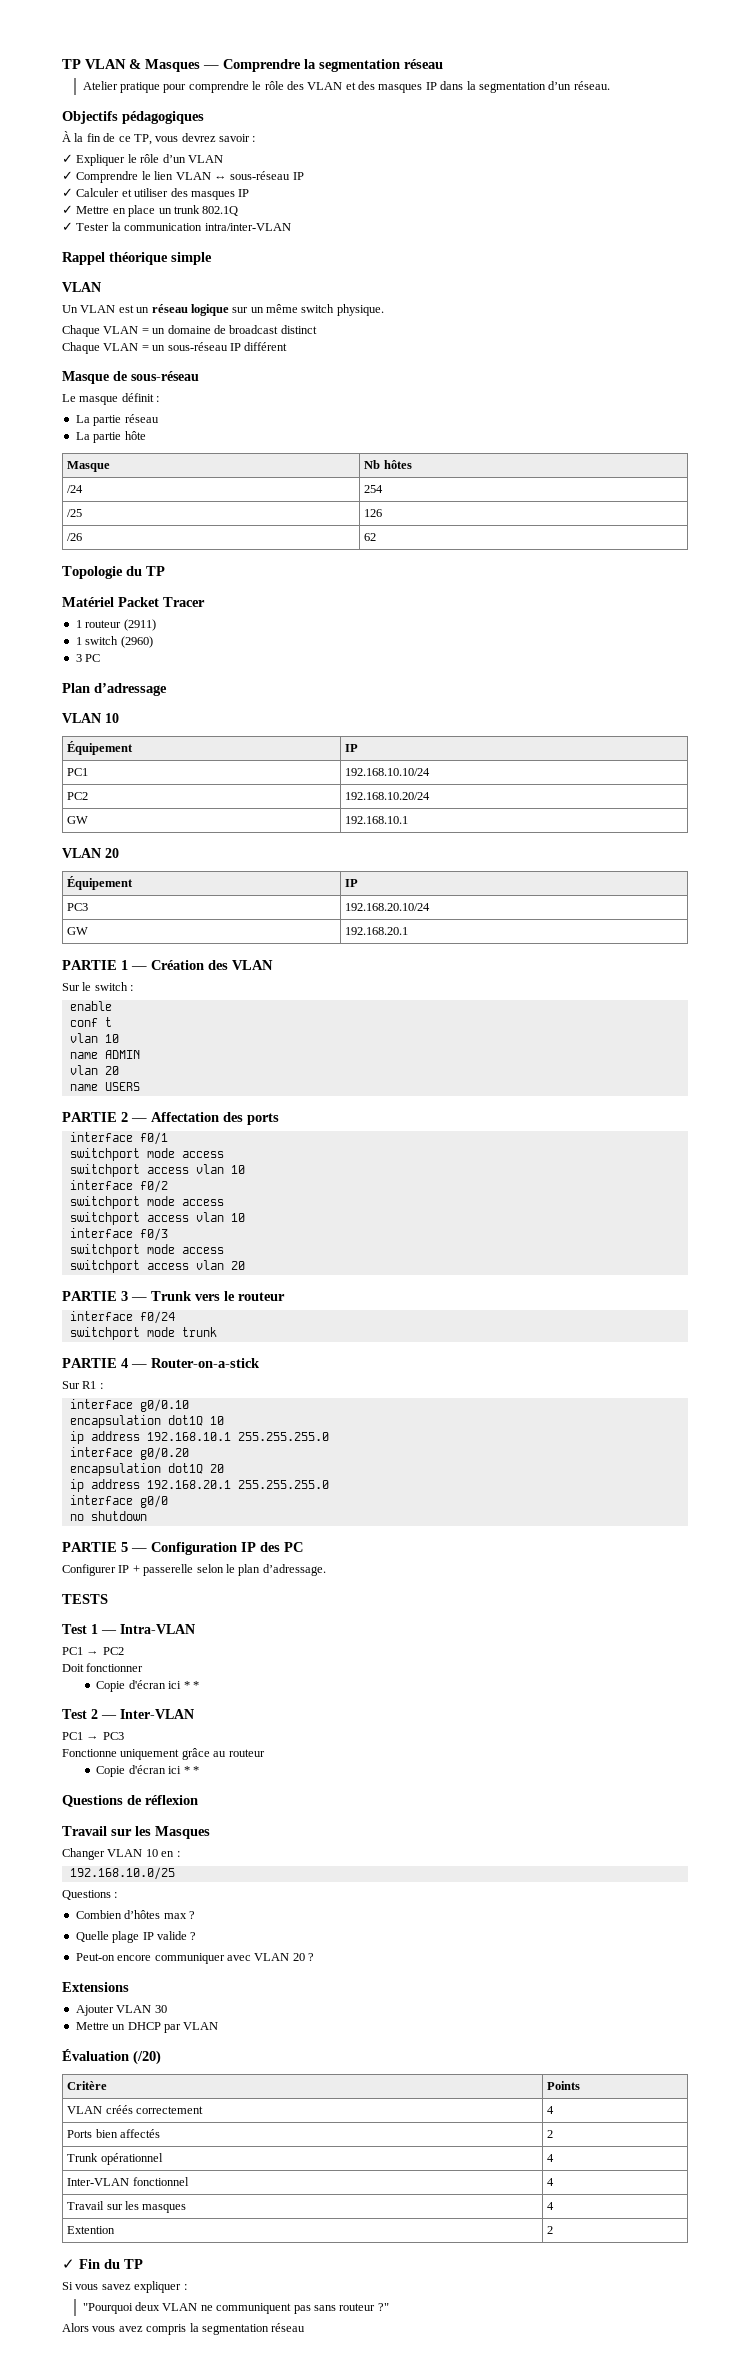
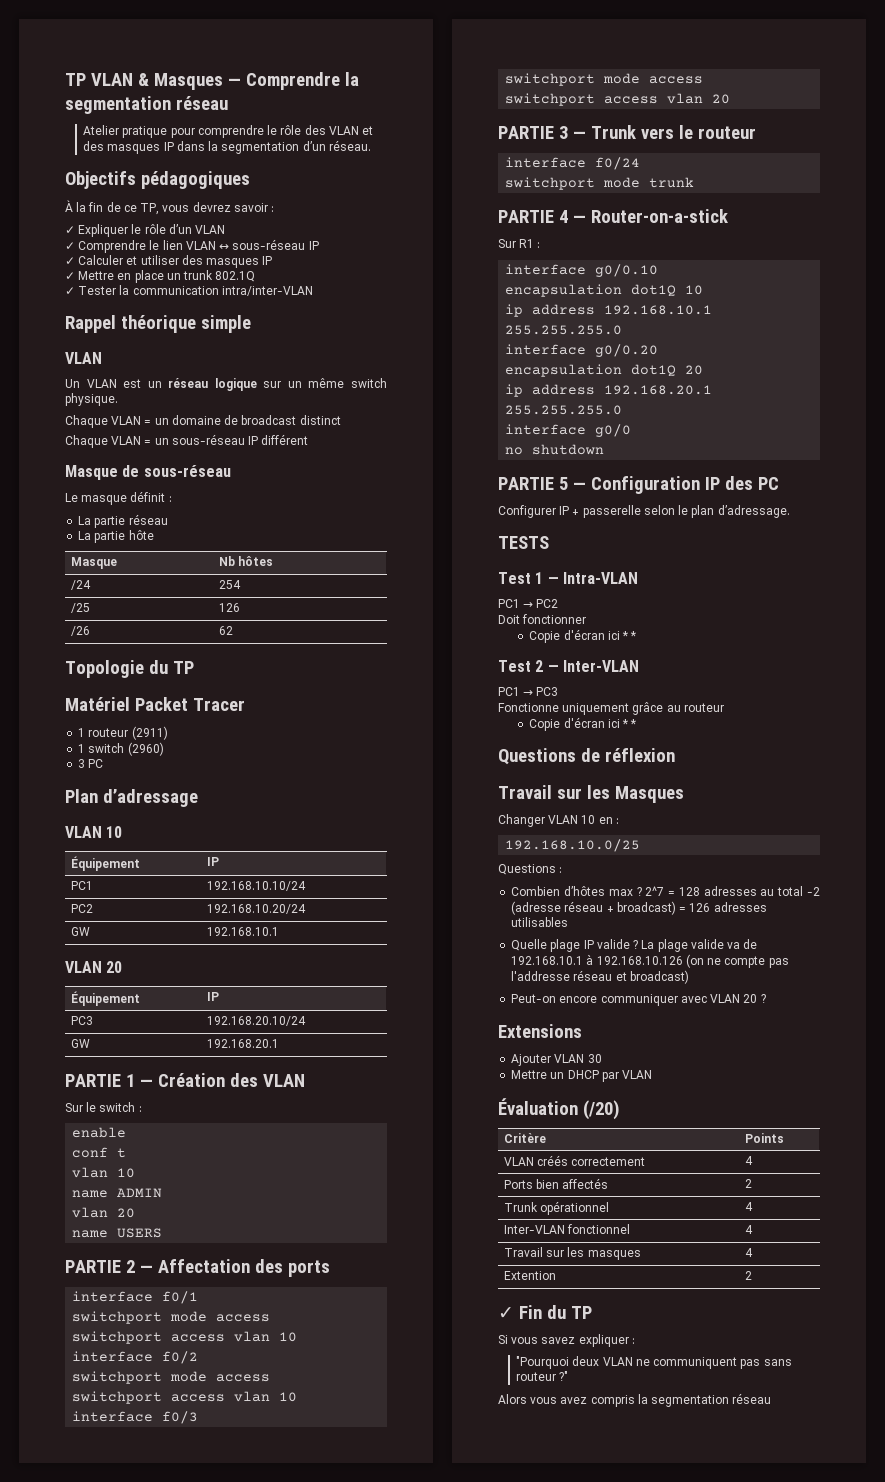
+ 2^7 = 128 adresses au total -2 (adresse réseau + broadcast) = 126 adresses utilisables
+ La plage valide va de 192.168.10.1 à 192.168.10.126 (on ne compte pas l'addresse réseau et broadcast)

